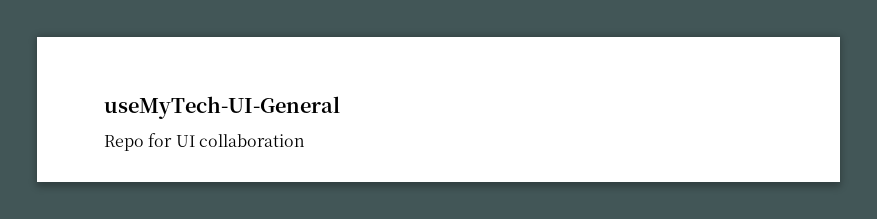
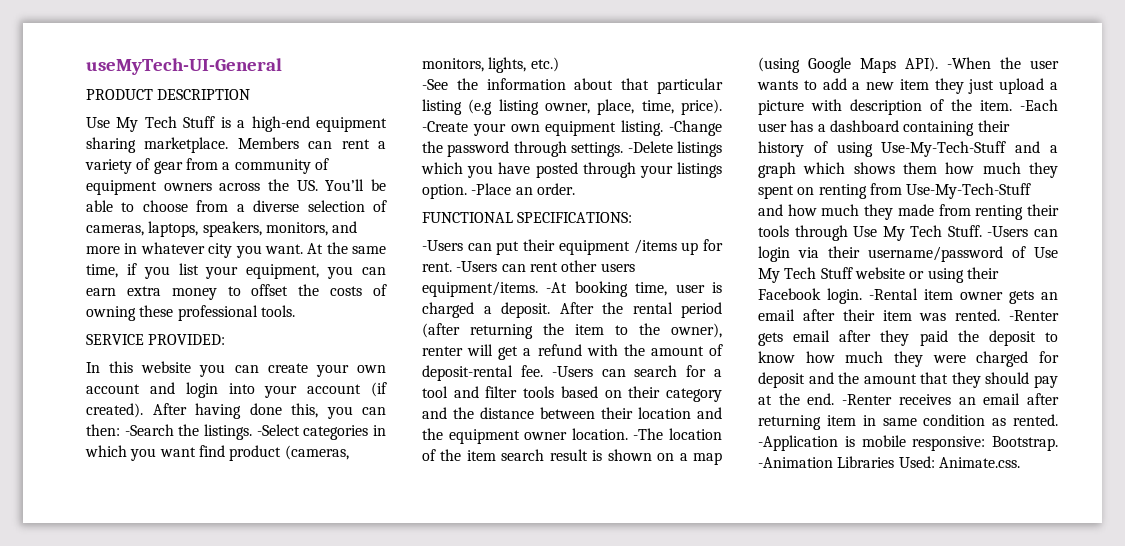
- Repo for UI collaboration
+ PRODUCT DESCRIPTION
+ Use My Tech Stuff is a high-end equipment sharing marketplace. Members can rent a variety of gear from a community of equipment owners across the US. You’ll be able to choose from a diverse selection of cameras, laptops, speakers, monitors, and more in whatever city you want. At the same time, if you list your equipment, you can earn extra money to offset the costs of owning these professional tools.
+ SERVICE PROVIDED:
+ In this website you can create your own account and login into your account (if created). After having done this, you can then: -Search the listings. -Select categories in which you want find product (cameras, monitors, lights, etc.)
+ -See the information about that particular listing (e.g listing owner, place, time, price). -Create your own equipment listing. -Change the password through settings. -Delete listings which you have posted through your listings option. -Place an order.
+ FUNCTIONAL SPECIFICATIONS:
+ -Users can put their equipment /items up for rent. -Users can rent other users equipment/items. -At booking time, user is charged a deposit. After the rental period (after returning the item to the owner), renter will get a refund with the amount of deposit-rental fee. -Users can search for a tool and filter tools based on their category and the distance between their location and the equipment owner location. -The location of the item search result is shown on a map (using Google Maps API). -When the user wants to add a new item they just upload a picture with description of the item. -Each user has a dashboard containing their history of using Use-My-Tech-Stuff and a graph which shows them how much they spent on renting from Use-My-Tech-Stuff and how much they made from renting their tools through Use My Tech Stuff. -Users can login via their username/password of Use My Tech Stuff website or using their Facebook login. -Rental item owner gets an email after their item was rented. -Renter gets email after they paid the deposit to know how much they were charged for deposit and the amount that they should pay at the end. -Renter receives an email after returning item in same condition as rented. -Application is mobile responsive: Bootstrap. -Animation Libraries Used: Animate.css.

